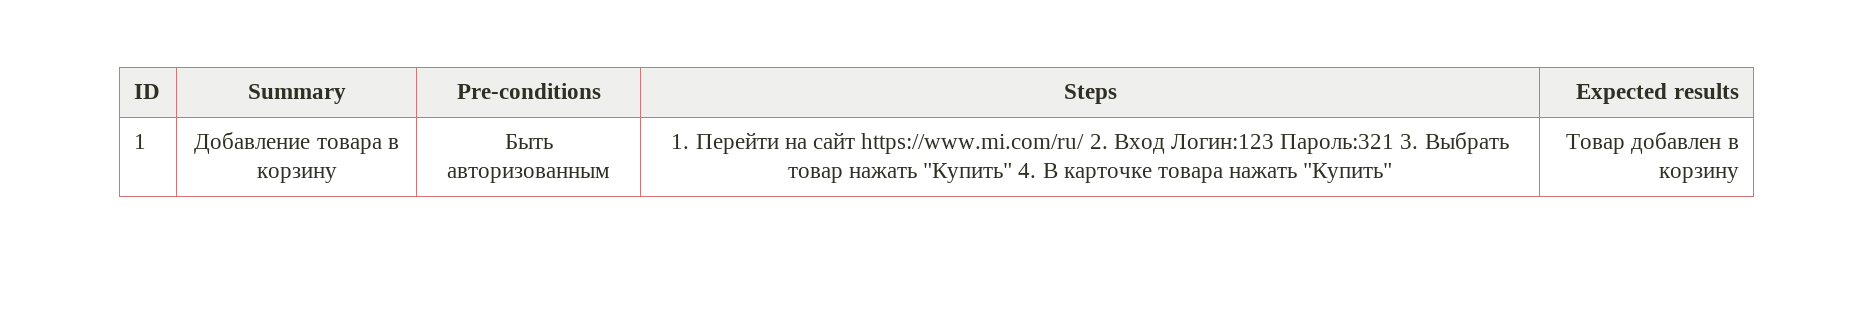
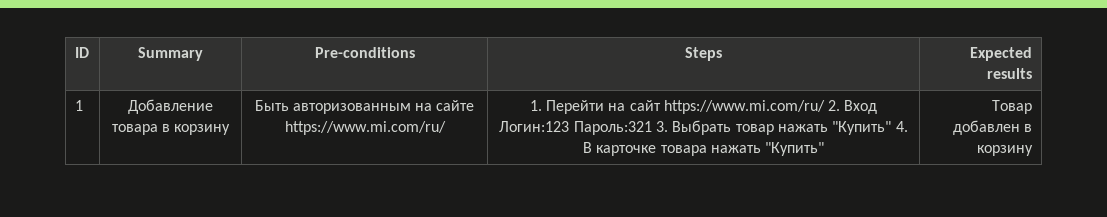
- 1 | Добавление товара в корзину | Быть авторизованным | 1. Перейти на сайт https://www.mi.com/ru/ 2. Вход Логин:123 Пароль:321 3. Выбрать товар нажать "Купить" 4. В карточке товара нажать "Купить" | Товар добавлен в корзину
+ 1 | Добавление товара в корзину | Быть авторизованным на сайте https://www.mi.com/ru/ | 1. Перейти на сайт https://www.mi.com/ru/ 2. Вход Логин:123 Пароль:321 3. Выбрать товар нажать "Купить" 4. В карточке товара нажать "Купить" | Товар добавлен в корзину

